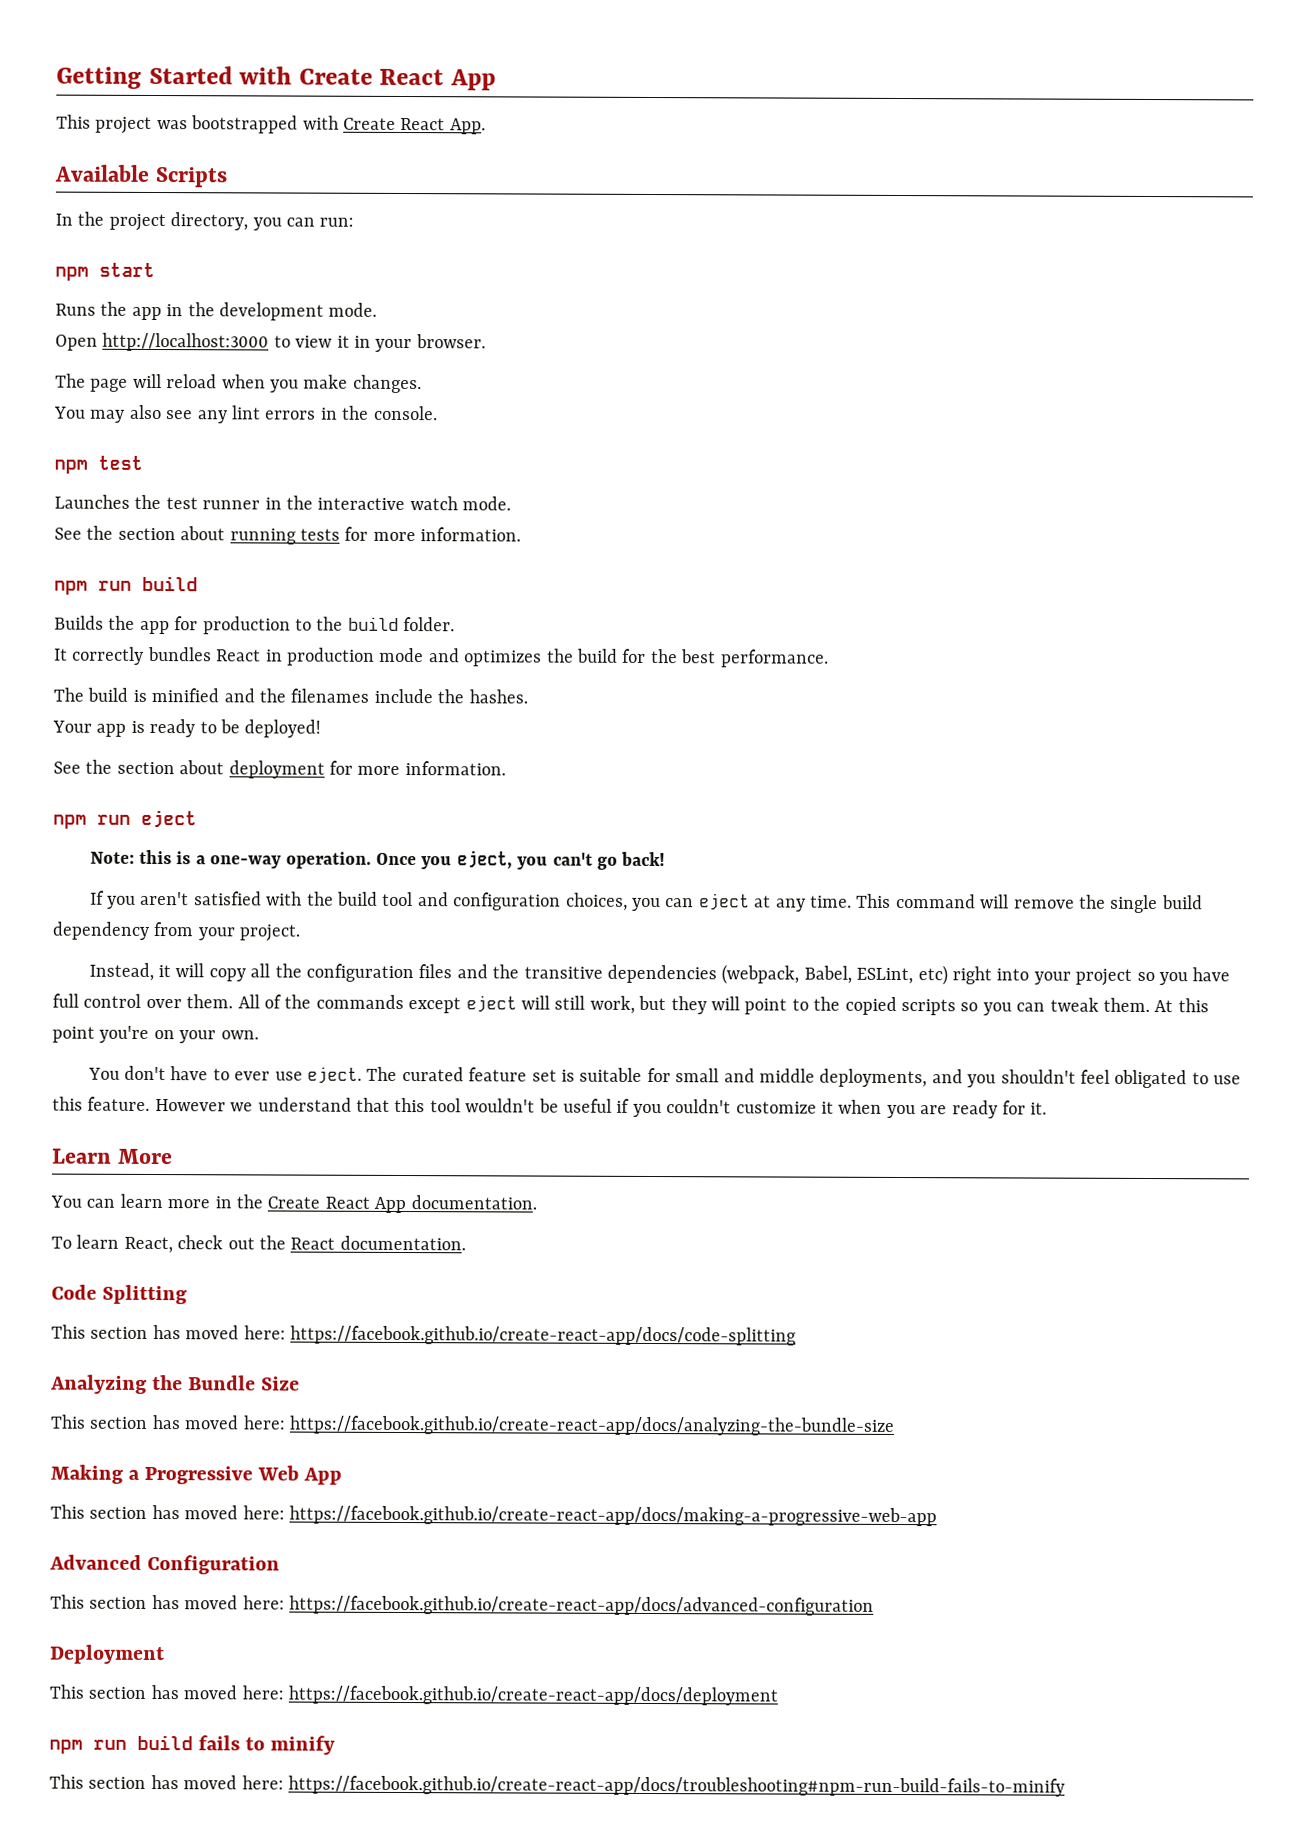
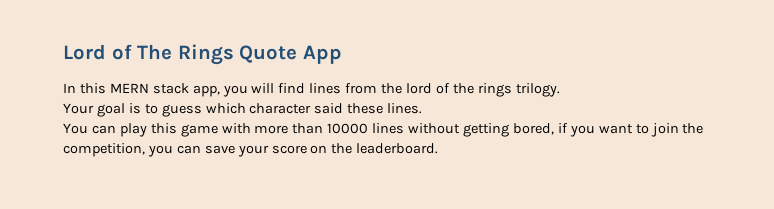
- Getting Started with Create React App
- This project was bootstrapped with Create React App.
- Available Scripts
- In the project directory, you can run:
- npm start
- Runs the app in the development mode.
- Open http://localhost:3000 to view it in your browser.
- The page will reload when you make changes.
- You may also see any lint errors in the console.
- npm test
- Launches the test runner in the interactive watch mode.
- See the section about running tests for more information.
- npm run build
- Builds the app for production to the build folder.
- It correctly bundles React in production mode and optimizes the build for the best performance.
- The build is minified and the filenames include the hashes.
- Your app is ready to be deployed!
- See the section about deployment for more information.
- npm run eject
- Note: this is a one-way operation. Once you eject, you can't go back!
- If you aren't satisfied with the build tool and configuration choices, you can eject at any time. This command will remove the single build dependency from your project.
- Instead, it will copy all the configuration files and the transitive dependencies (webpack, Babel, ESLint, etc) right into your project so you have full control over them. All of the commands except eject will still work, but they will point to the copied scripts so you can tweak them. At this point you're on your own.
- You don't have to ever use eject. The curated feature set is suitable for small and middle deployments, and you shouldn't feel obligated to use this feature. However we understand that this tool wouldn't be useful if you couldn't customize it when you are ready for it.
- Learn More
- You can learn more in the Create React App documentation.
- To learn React, check out the React documentation.
- Code Splitting
- This section has moved here: https://facebook.github.io/create-react-app/docs/code-splitting
- Analyzing the Bundle Size
- This section has moved here: https://facebook.github.io/create-react-app/docs/analyzing-the-bundle-size
- Making a Progressive Web App
- This section has moved here: https://facebook.github.io/create-react-app/docs/making-a-progressive-web-app
- Advanced Configuration
- This section has moved here: https://facebook.github.io/create-react-app/docs/advanced-configuration
- Deployment
- This section has moved here: https://facebook.github.io/create-react-app/docs/deployment
- npm run build fails to minify
- This section has moved here: https://facebook.github.io/create-react-app/docs/troubleshooting#npm-run-build-fails-to-minify
+ Lord of The Rings Quote App
+ In this MERN stack app, you will find lines from the lord of the rings trilogy.
+ Your goal is to guess which character said these lines.
+ You can play this game with more than 10000 lines without getting bored, if you want to join the competition, you can save your score on the leaderboard.

